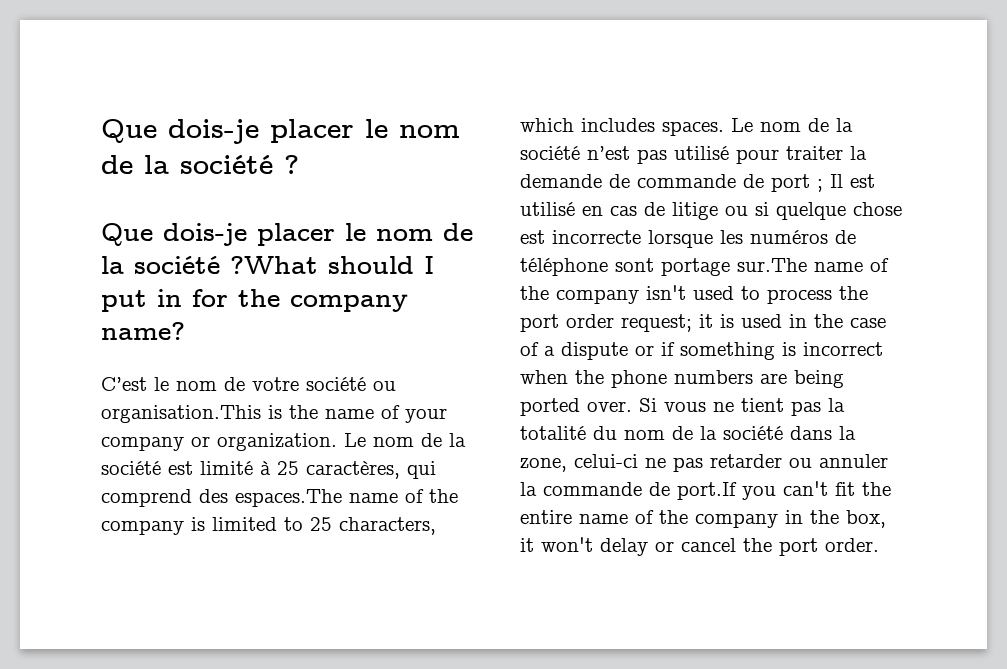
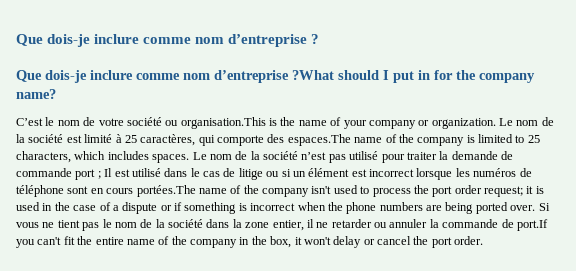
- Que dois-je placer le nom de la société ?
- Que dois-je placer le nom de la société ?What should I put in for the company name?
+ Que dois-je inclure comme nom d’entreprise ?
+ Que dois-je inclure comme nom d’entreprise ?What should I put in for the company name?
- Le nom de la société est limité à 25 caractères, qui comprend des espaces.The name of the company is limited to 25 characters, which includes spaces.
+ Le nom de la société est limité à 25 caractères, qui comporte des espaces.The name of the company is limited to 25 characters, which includes spaces.
- Le nom de la société n’est pas utilisé pour traiter la demande de commande de port ;
+ Le nom de la société n’est pas utilisé pour traiter la demande de commande port ;
- Il est utilisé en cas de litige ou si quelque chose est incorrecte lorsque les numéros de téléphone sont portage sur.The name of the company isn't used to process the port order request;
+ Il est utilisé dans le cas de litige ou si un élément est incorrect lorsque les numéros de téléphone sont en cours portées.The name of the company isn't used to process the port order request;
- Si vous ne tient pas la totalité du nom de la société dans la zone, celui-ci ne pas retarder ou annuler la commande de port.If you can't fit the entire name of the company in the box, it won't delay or cancel the port order.
+ Si vous ne tient pas le nom de la société dans la zone entier, il ne retarder ou annuler la commande de port.If you can't fit the entire name of the company in the box, it won't delay or cancel the port order.

